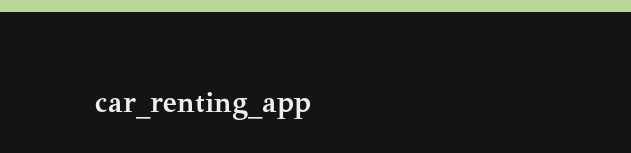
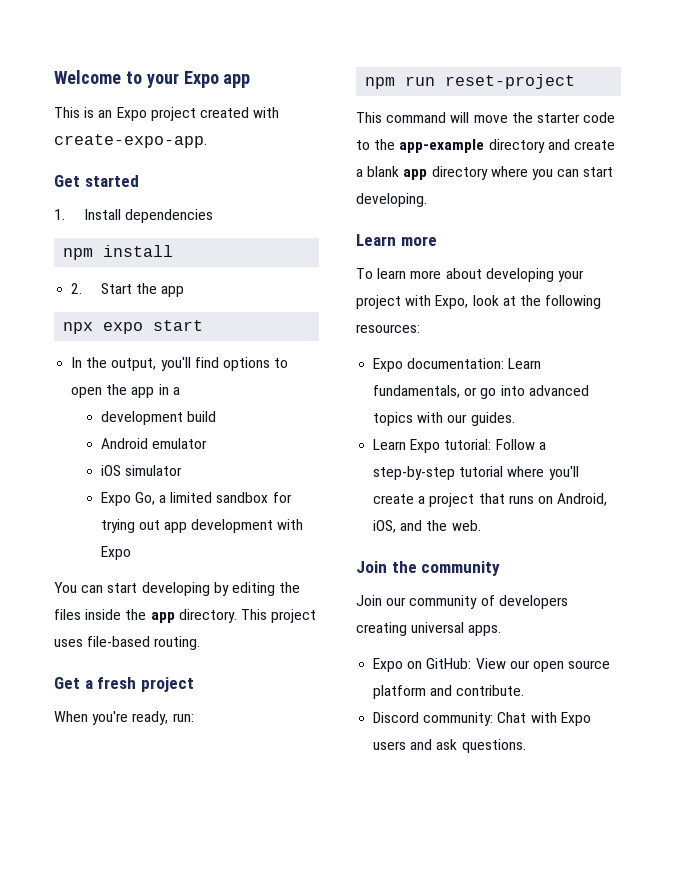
- car_renting_app
+ Welcome to your Expo app
+ This is an Expo project created with create-expo-app.
+ Get started
+ 1. Install dependencies
+ npm install
+ 2. Start the app
+ npx expo start
+ In the output, you'll find options to open the app in a
+ development build
+ Android emulator
+ iOS simulator
+ Expo Go, a limited sandbox for trying out app development with Expo
+ You can start developing by editing the files inside the app directory. This project uses file-based routing.
+ Get a fresh project
+ When you're ready, run:
+ npm run reset-project
+ This command will move the starter code to the app-example directory and create a blank app directory where you can start developing.
+ Learn more
+ To learn more about developing your project with Expo, look at the following resources:
+ Expo documentation: Learn fundamentals, or go into advanced topics with our guides.
+ Learn Expo tutorial: Follow a step-by-step tutorial where you'll create a project that runs on Android, iOS, and the web.
+ Join the community
+ Join our community of developers creating universal apps.
+ Expo on GitHub: View our open source platform and contribute.
+ Discord community: Chat with Expo users and ask questions.

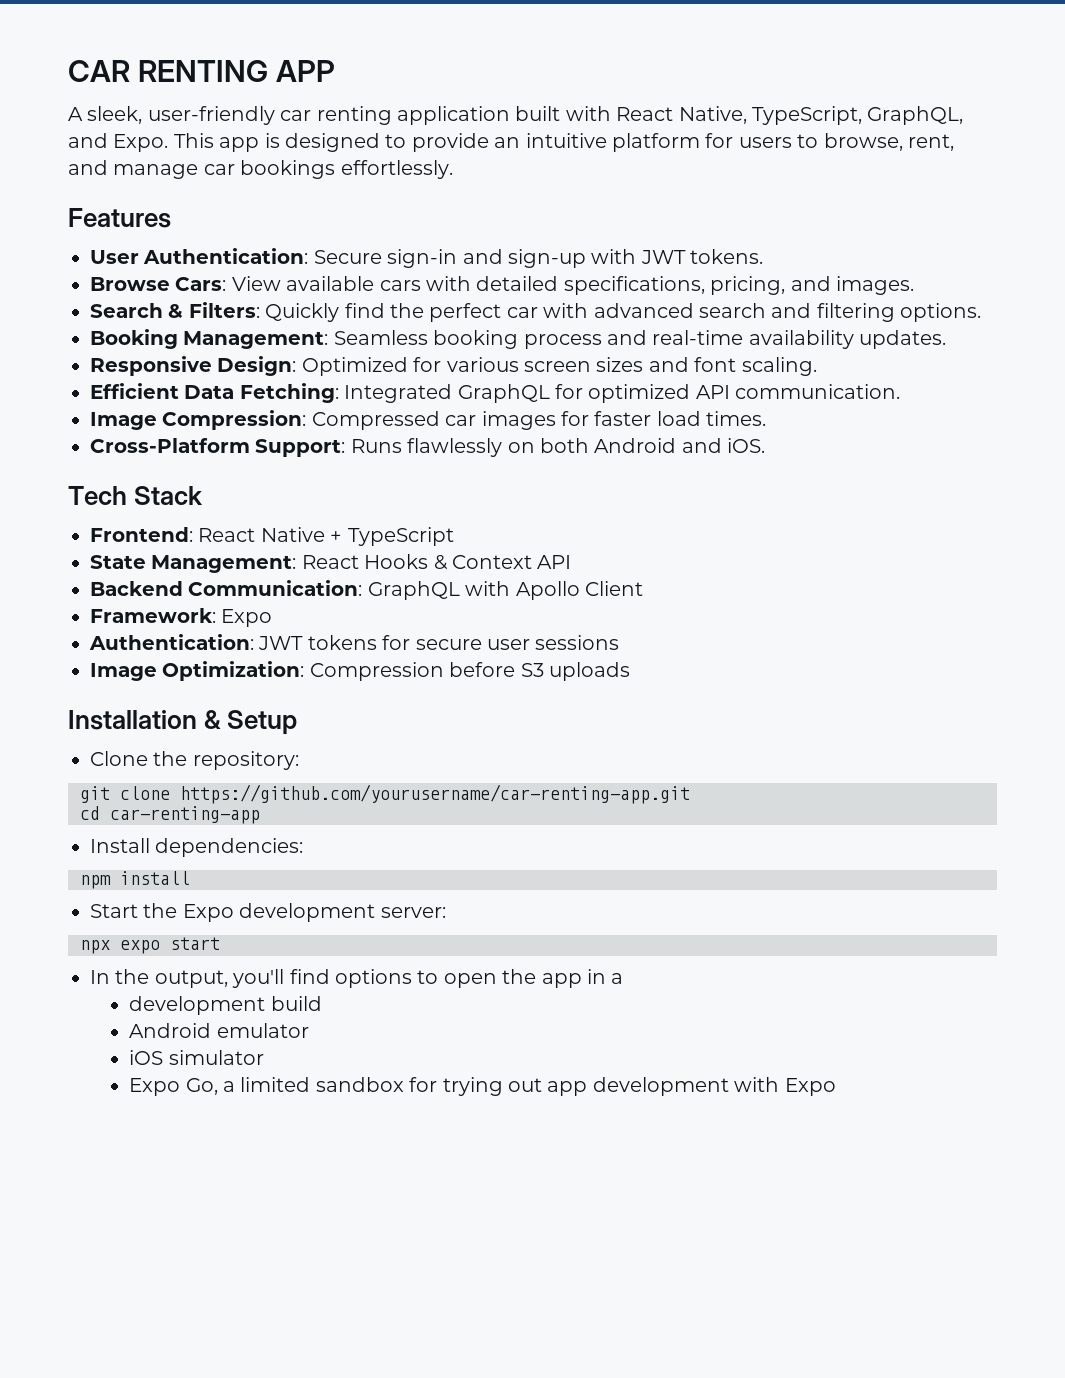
- Welcome to your Expo app
- This is an Expo project created with create-expo-app.
- Get started
- 1. Install dependencies
+ CAR RENTING APP
+ A sleek, user-friendly car renting application built with React Native, TypeScript, GraphQL, and Expo. This app is designed to provide an intuitive platform for users to browse, rent, and manage car bookings effortlessly.
+ Features
+ User Authentication: Secure sign-in and sign-up with JWT tokens.
+ Browse Cars: View available cars with detailed specifications, pricing, and images.
+ Search & Filters: Quickly find the perfect car with advanced search and filtering options.
+ Booking Management: Seamless booking process and real-time availability updates.
+ Responsive Design: Optimized for various screen sizes and font scaling.
+ Efficient Data Fetching: Integrated GraphQL for optimized API communication.
+ Image Compression: Compressed car images for faster load times.
+ Cross-Platform Support: Runs flawlessly on both Android and iOS.
+ Tech Stack
+ Frontend: React Native + TypeScript
+ State Management: React Hooks & Context API
+ Backend Communication: GraphQL with Apollo Client
+ Framework: Expo
+ Authentication: JWT tokens for secure user sessions
+ Image Optimization: Compression before S3 uploads
+ Installation & Setup
+ Clone the repository:
+ git clone https://github.com/yourusername/car-renting-app.git
+ cd car-renting-app
+ Install dependencies:
- 2. Start the app
+ Start the Expo development server:
- You can start developing by editing the files inside the app directory. This project uses file-based routing.
- Get a fresh project
- When you're ready, run:
- npm run reset-project
- This command will move the starter code to the app-example directory and create a blank app directory where you can start developing.
- Learn more
- To learn more about developing your project with Expo, look at the following resources:
- Expo documentation: Learn fundamentals, or go into advanced topics with our guides.
- Learn Expo tutorial: Follow a step-by-step tutorial where you'll create a project that runs on Android, iOS, and the web.
- Join the community
- Join our community of developers creating universal apps.
- Expo on GitHub: View our open source platform and contribute.
- Discord community: Chat with Expo users and ask questions.

